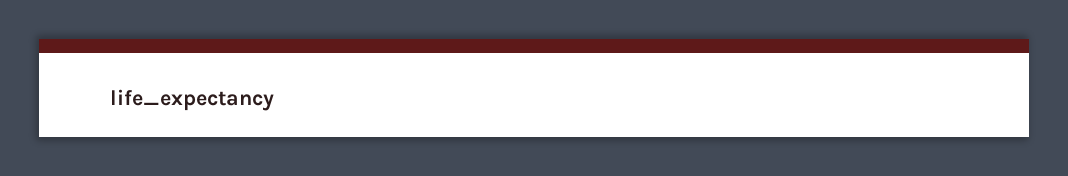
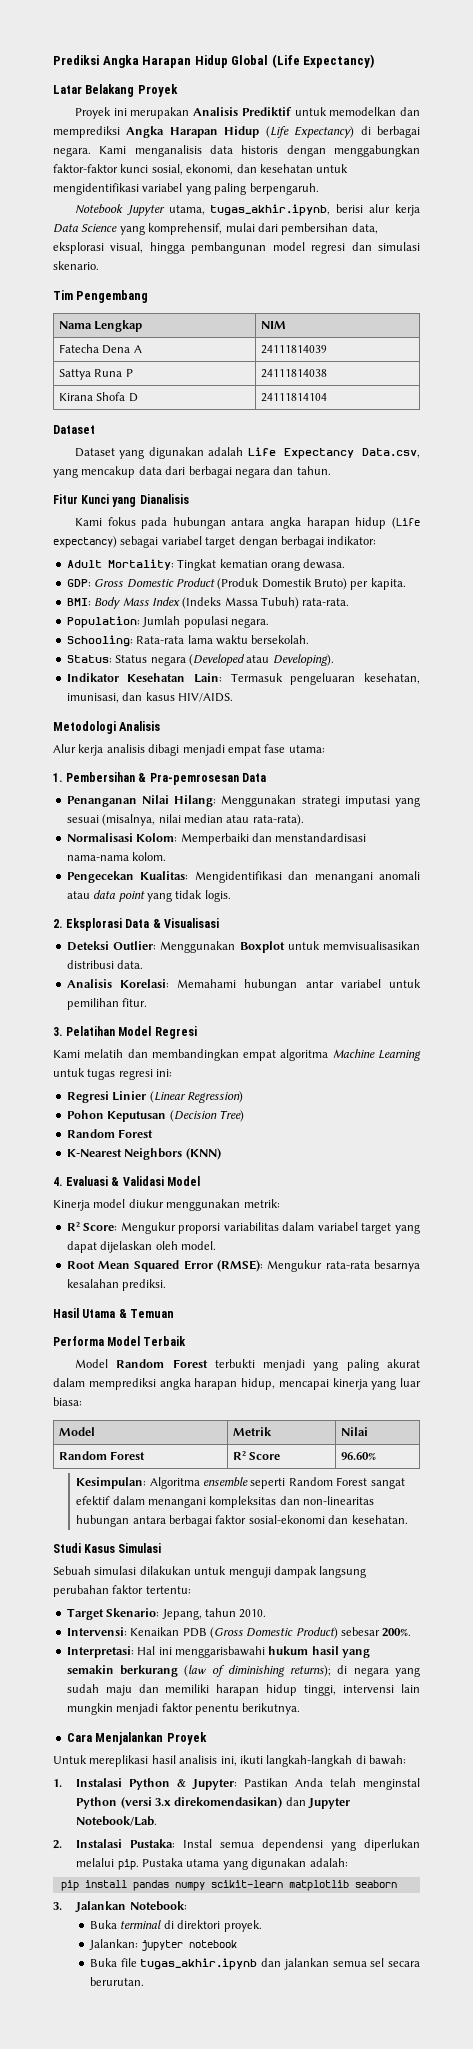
- life_expectancy
+ Prediksi Angka Harapan Hidup Global (Life Expectancy)
+ Latar Belakang Proyek
+ Proyek ini merupakan Analisis Prediktif untuk memodelkan dan memprediksi Angka Harapan Hidup (Life Expectancy) di berbagai negara. Kami menganalisis data historis dengan menggabungkan faktor-faktor kunci sosial, ekonomi, dan kesehatan untuk mengidentifikasi variabel yang paling berpengaruh.
+ Notebook Jupyter utama, tugas_akhir.ipynb, berisi alur kerja Data Science yang komprehensif, mulai dari pembersihan data, eksplorasi visual, hingga pembangunan model regresi dan simulasi skenario.
+ Tim Pengembang
+ Nama Lengkap | NIM
+ Fatecha Dena A | 24111814039
+ Sattya Runa P | 24111814038
+ Kirana Shofa D | 24111814104
+ Dataset
+ Dataset yang digunakan adalah Life Expectancy Data.csv, yang mencakup data dari berbagai negara dan tahun.
+ Fitur Kunci yang Dianalisis
+ Kami fokus pada hubungan antara angka harapan hidup (Life expectancy) sebagai variabel target dengan berbagai indikator:
+ Adult Mortality: Tingkat kematian orang dewasa.
+ GDP: Gross Domestic Product (Produk Domestik Bruto) per kapita.
+ BMI: Body Mass Index (Indeks Massa Tubuh) rata-rata.
+ Population: Jumlah populasi negara.
+ Schooling: Rata-rata lama waktu bersekolah.
+ Status: Status negara (Developed atau Developing).
+ Indikator Kesehatan Lain: Termasuk pengeluaran kesehatan, imunisasi, dan kasus HIV/AIDS.
+ Metodologi Analisis
+ Alur kerja analisis dibagi menjadi empat fase utama:
+ 1. Pembersihan & Pra-pemrosesan Data
+ Penanganan Nilai Hilang: Menggunakan strategi imputasi yang sesuai (misalnya, nilai median atau rata-rata).
+ Normalisasi Kolom: Memperbaiki dan menstandardisasi nama-nama kolom.
+ Pengecekan Kualitas: Mengidentifikasi dan menangani anomali atau data point yang tidak logis.
+ 2. Eksplorasi Data & Visualisasi
+ Deteksi Outlier: Menggunakan Boxplot untuk memvisualisasikan distribusi data.
+ Analisis Korelasi: Memahami hubungan antar variabel untuk pemilihan fitur.
+ 3. Pelatihan Model Regresi
+ Kami melatih dan membandingkan empat algoritma Machine Learning untuk tugas regresi ini:
+ Regresi Linier (Linear Regression)
+ Pohon Keputusan (Decision Tree)
+ Random Forest
+ K-Nearest Neighbors (KNN)
+ 4. Evaluasi & Validasi Model
+ Kinerja model diukur menggunakan metrik:
+ R² Score: Mengukur proporsi variabilitas dalam variabel target yang dapat dijelaskan oleh model.
+ Root Mean Squared Error (RMSE): Mengukur rata-rata besarnya kesalahan prediksi.
+ Hasil Utama & Temuan
+ Performa Model Terbaik
+ Model Random Forest terbukti menjadi yang paling akurat dalam memprediksi angka harapan hidup, mencapai kinerja yang luar biasa:
+ Model | Metrik | Nilai
+ Random Forest | R² Score | 96.60%
+ Kesimpulan: Algoritma ensemble seperti Random Forest sangat efektif dalam menangani kompleksitas dan non-linearitas hubungan antara berbagai faktor sosial-ekonomi dan kesehatan.
+ Studi Kasus Simulasi
+ Sebuah simulasi dilakukan untuk menguji dampak langsung perubahan faktor tertentu:
+ Target Skenario: Jepang, tahun 2010.
+ Intervensi: Kenaikan PDB (Gross Domestic Product) sebesar 200%.
+ Interpretasi: Hal ini menggarisbawahi hukum hasil yang semakin berkurang (law of diminishing returns); di negara yang sudah maju dan memiliki harapan hidup tinggi, intervensi lain mungkin menjadi faktor penentu berikutnya.
+ Cara Menjalankan Proyek
+ Untuk mereplikasi hasil analisis ini, ikuti langkah-langkah di bawah:
+ 1. Instalasi Python & Jupyter: Pastikan Anda telah menginstal Python (versi 3.x direkomendasikan) dan Jupyter Notebook/Lab.
+ 2. Instalasi Pustaka: Instal semua dependensi yang diperlukan melalui pip. Pustaka utama yang digunakan adalah:
+ pip install pandas numpy scikit-learn matplotlib seaborn
+ 3. Jalankan Notebook:
+ Buka terminal di direktori proyek.
+ Jalankan: jupyter notebook
+ Buka file tugas_akhir.ipynb dan jalankan semua sel secara berurutan.

